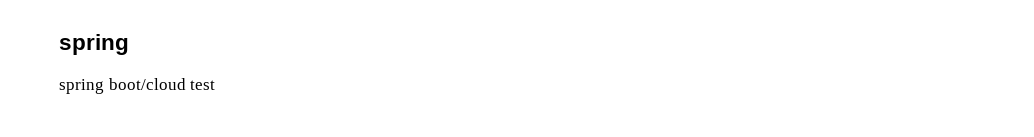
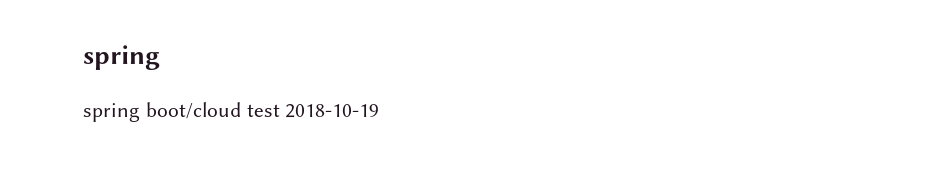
- spring boot/cloud test
+ spring boot/cloud test 2018-10-19

